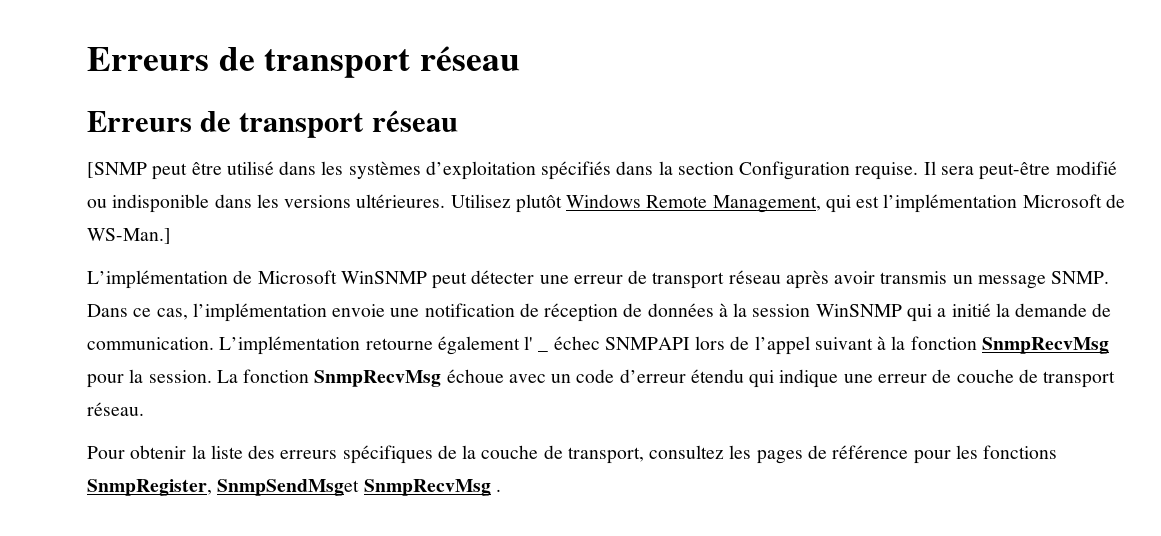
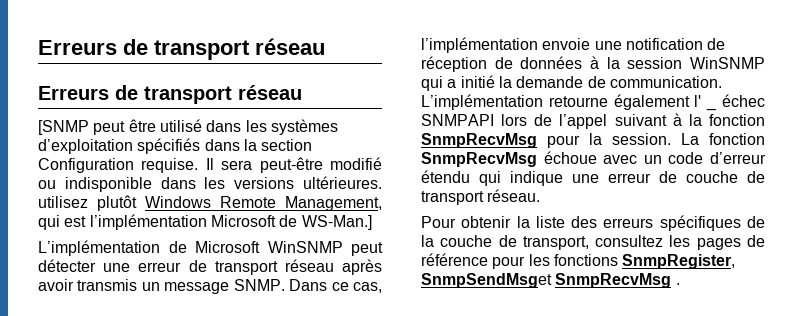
- Il sera peut-être modifié ou indisponible dans les versions ultérieures. Utilisez plutôt Windows Remote Management, qui est l’implémentation Microsoft de WS-Man.]
+ Il sera peut-être modifié ou indisponible dans les versions ultérieures. utilisez plutôt Windows Remote Management, qui est l’implémentation Microsoft de WS-Man.]

